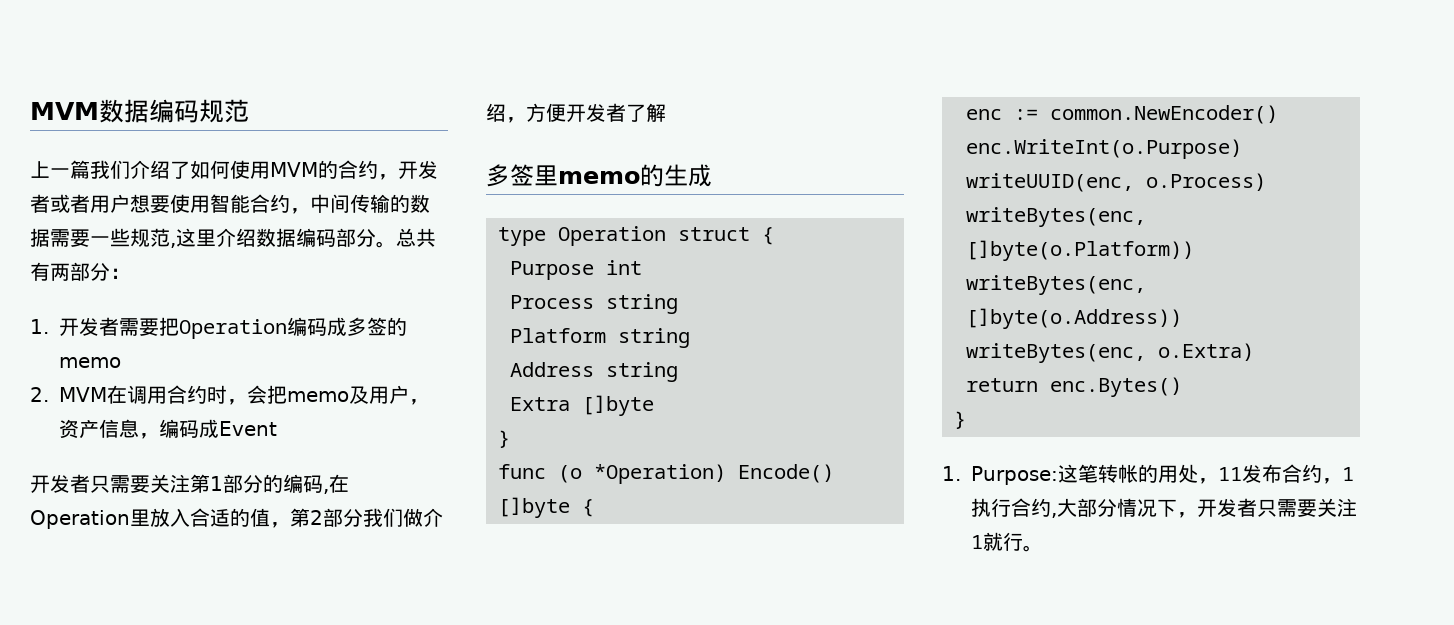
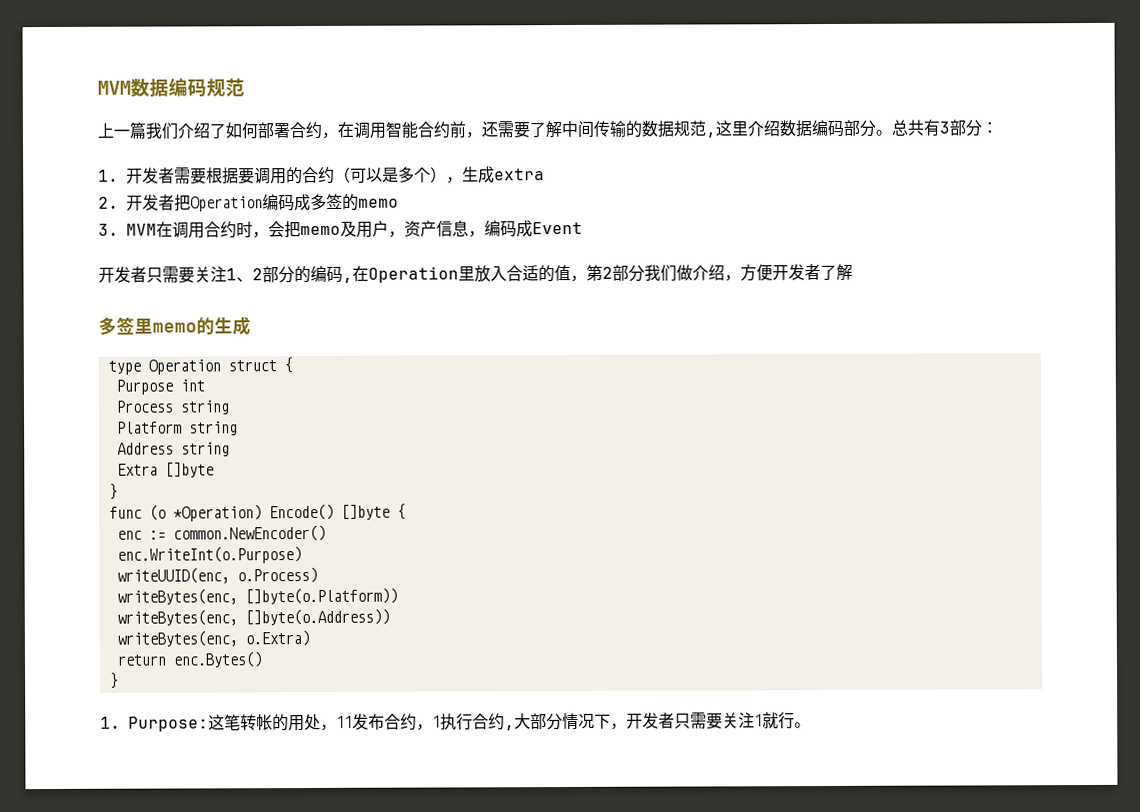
- 上一篇我们介绍了如何使用MVM的合约，开发者或者用户想要使用智能合约，中间传输的数据需要一些规范,这里介绍数据编码部分。
+ 上一篇我们介绍了如何部署合约，在调用智能合约前，还需要了解中间传输的数据规范,这里介绍数据编码部分。
- 总共有两部分：
+ 总共有3部分：
- 1.开发者需要把Operation编码成多签的memo
+ 1.开发者需要根据要调用的合约（可以是多个），生成extra
+ 2.开发者把Operation编码成多签的memo
- 2. MVM在调用合约时，会把memo及用户，资产信息，编码成Event
+ 3. MVM在调用合约时，会把memo及用户，资产信息，编码成Event
- 开发者只需要关注第1部分的编码,在Operation里放入合适的值，第2部分我们做介绍，方便开发者了解
+ 开发者只需要关注1、2部分的编码,在Operation里放入合适的值，第2部分我们做介绍，方便开发者了解

